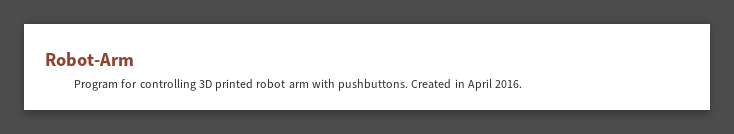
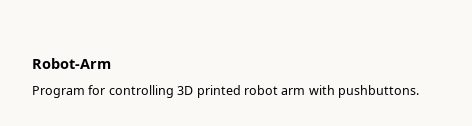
- Created in April 2016.

